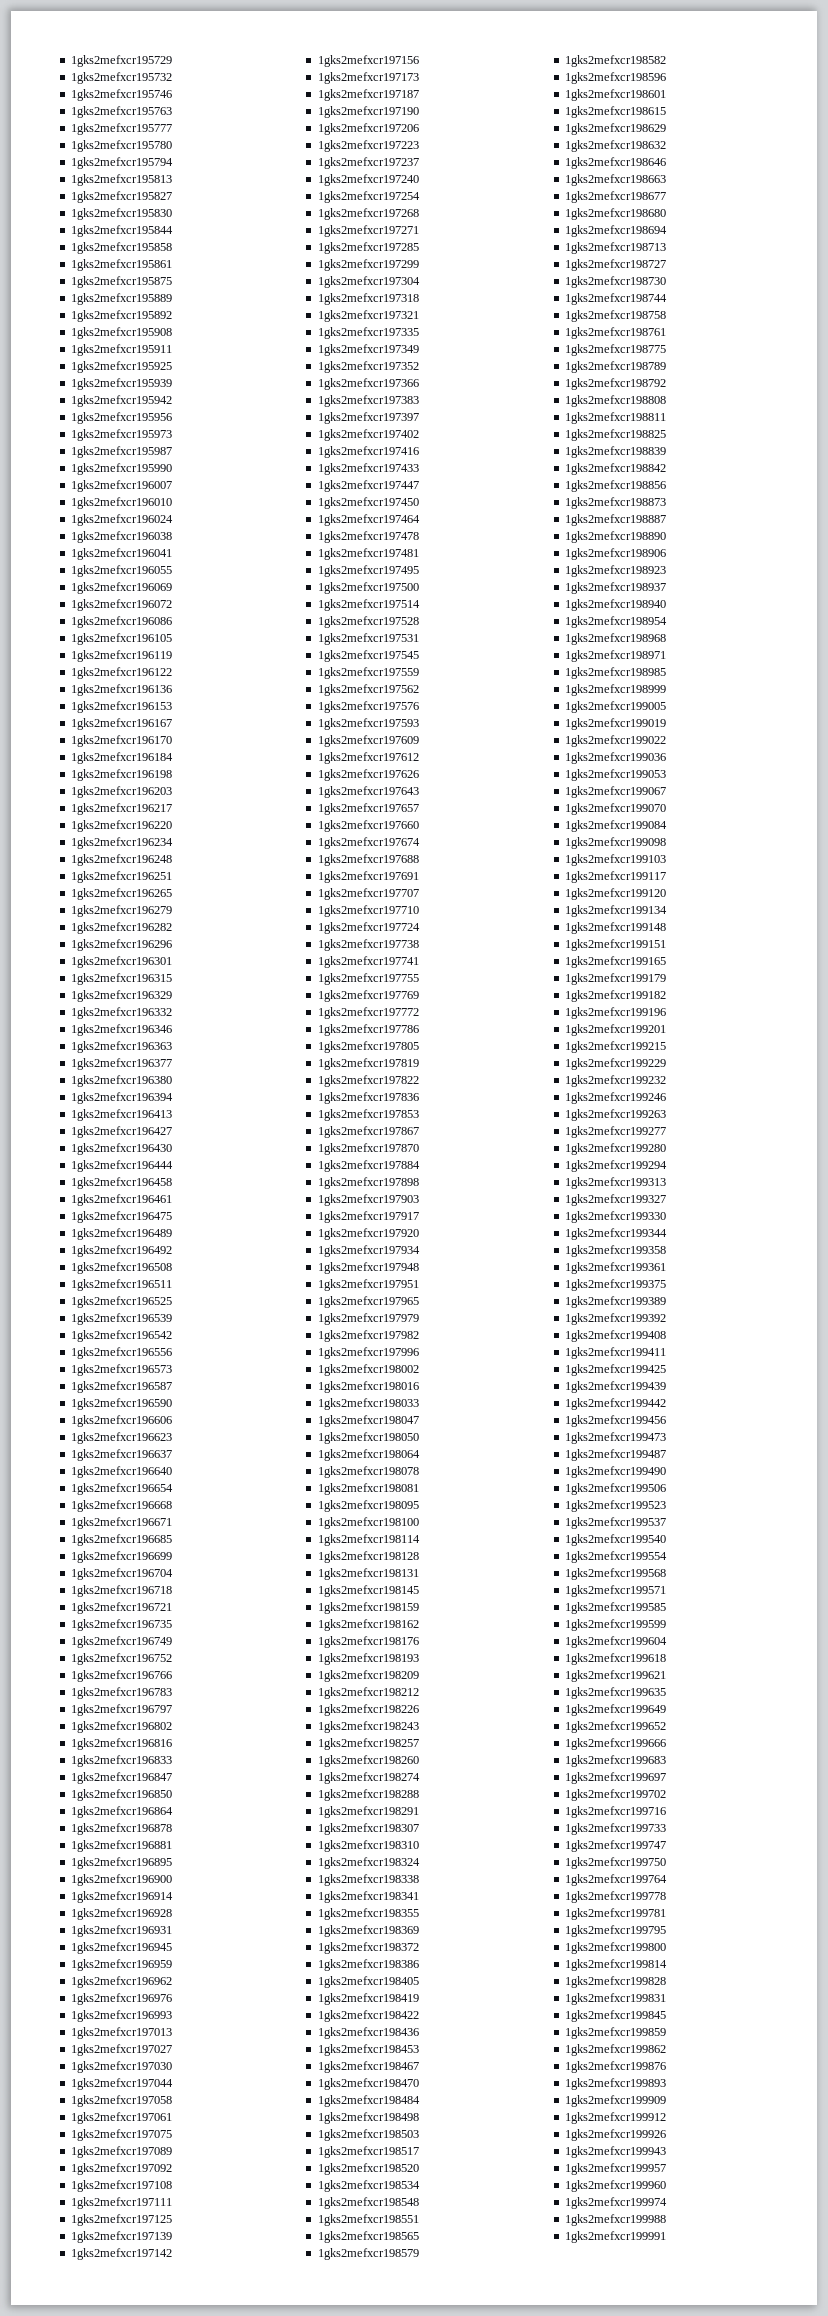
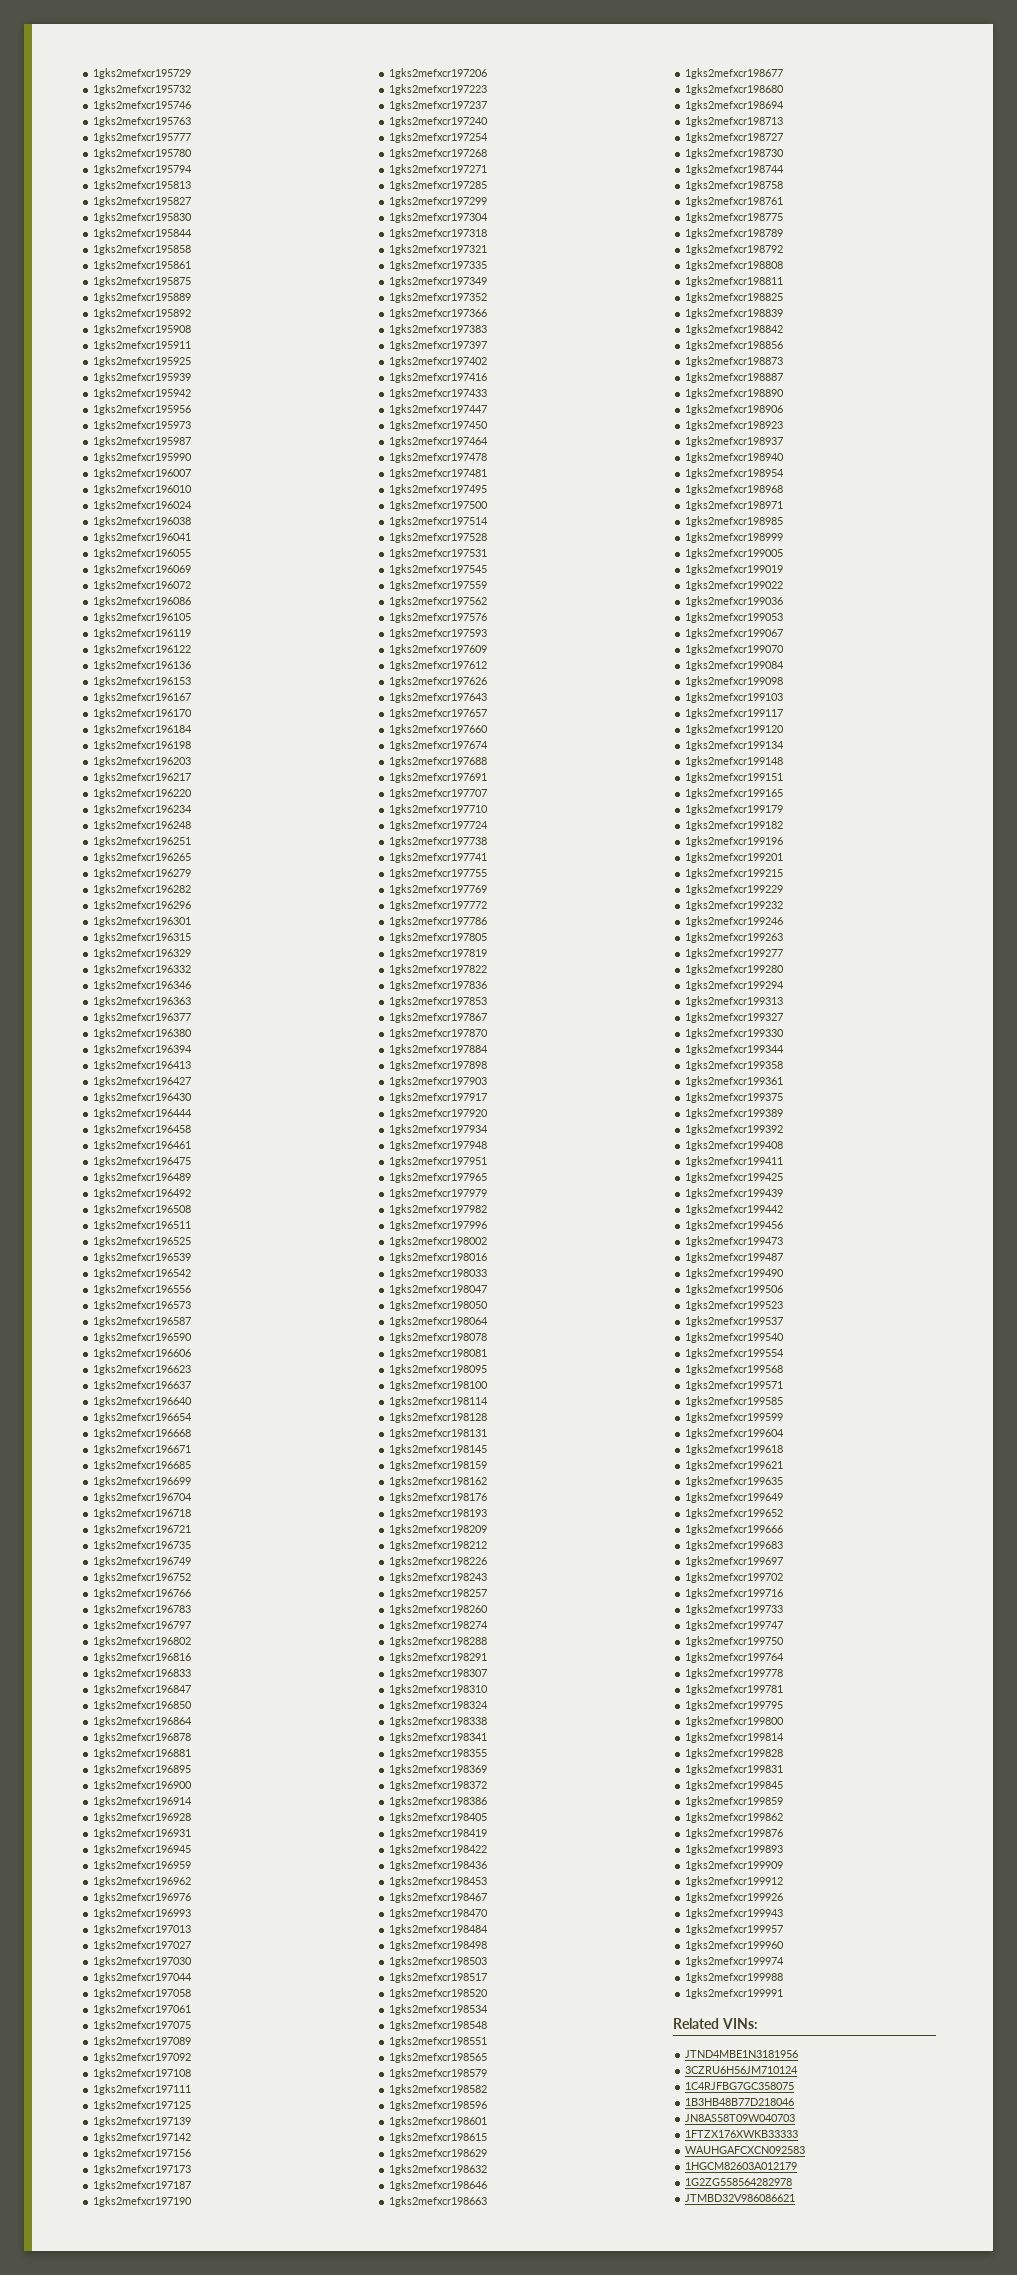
+ Related VINs:
+ JTND4MBE1N3181956
+ 3CZRU6H56JM710124
+ 1C4RJFBG7GC358075
+ 1B3HB48B77D218046
+ JN8AS58T09W040703
+ 1FTZX176XWKB33333
+ WAUHGAFCXCN092583
+ 1HGCM82603A012179
+ 1G2ZG558564282978
+ JTMBD32V986086621

